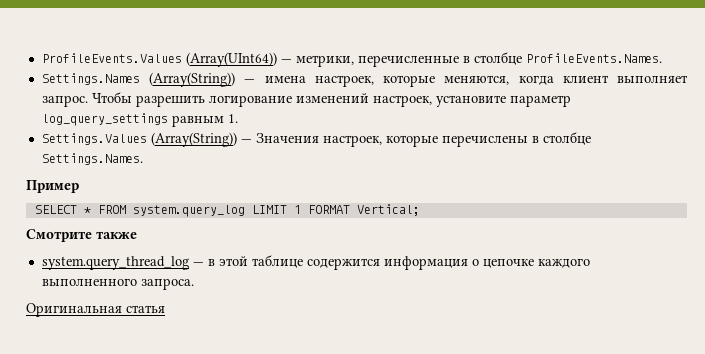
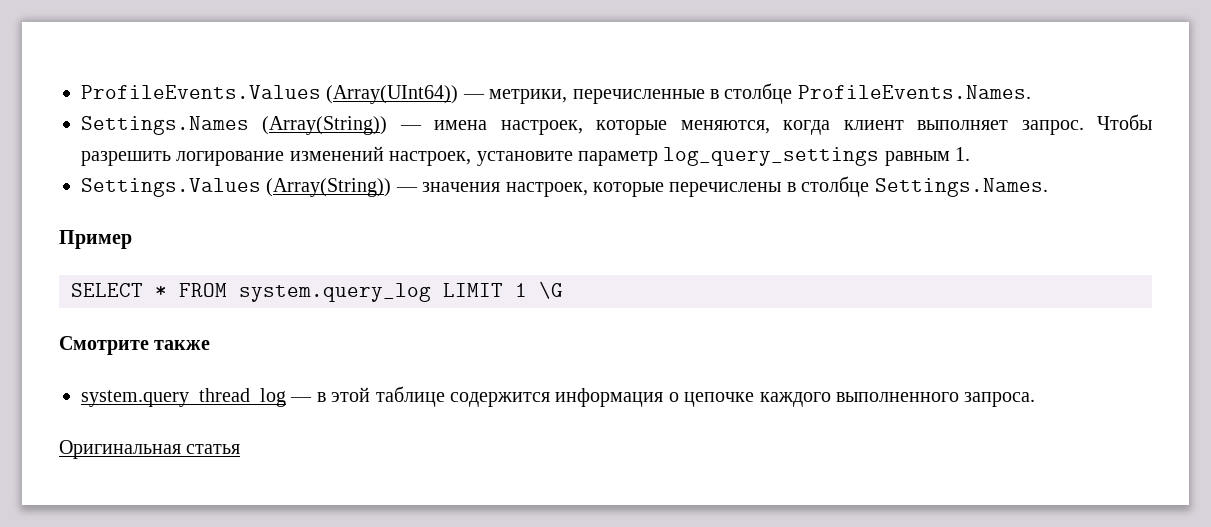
- Settings.Values (Array(String)) — Значения настроек, которые перечислены в столбце Settings.Names.
+ Settings.Values (Array(String)) — значения настроек, которые перечислены в столбце Settings.Names.
- SELECT * FROM system.query_log LIMIT 1 FORMAT Vertical;
+ SELECT * FROM system.query_log LIMIT 1 \G

